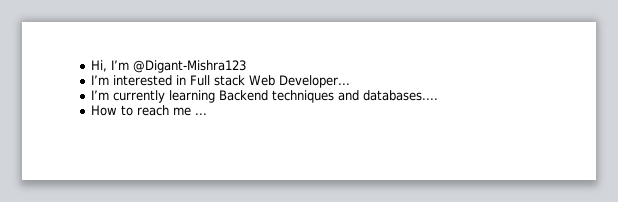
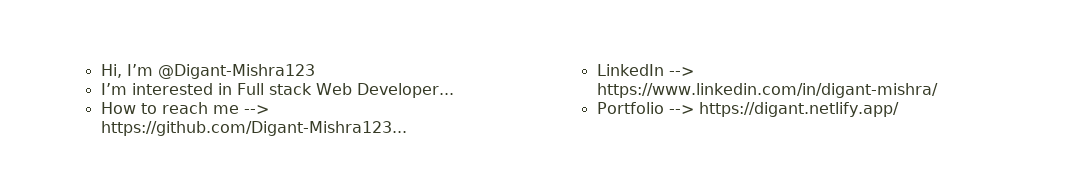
- I’m currently learning Backend techniques and databases....
- How to reach me ...
+ How to reach me --> https://github.com/Digant-Mishra123...
+ LinkedIn --> https://www.linkedin.com/in/digant-mishra/
+ Portfolio --> https://digant.netlify.app/

